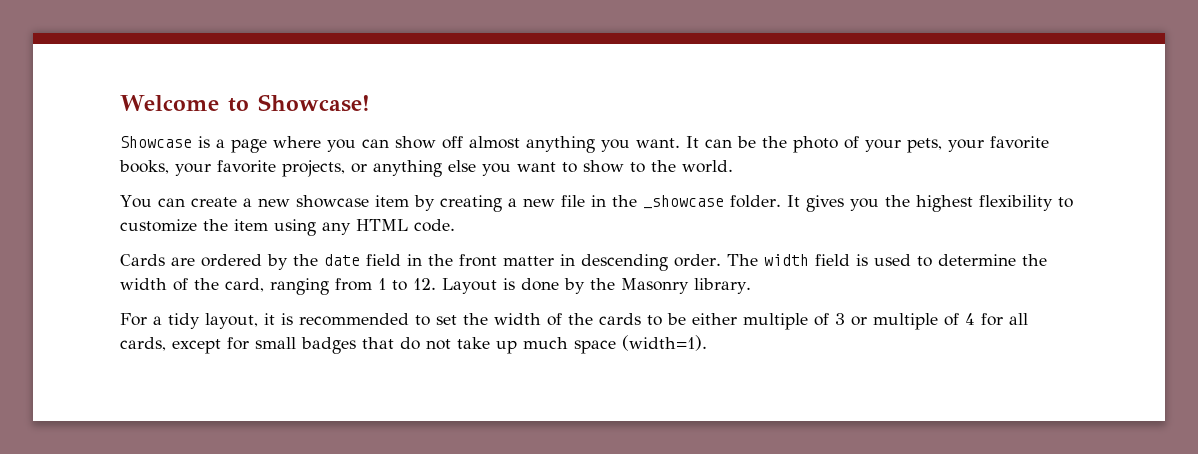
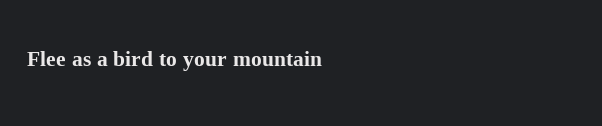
- Welcome to Showcase!
- Showcase is a page where you can show off almost anything you want. It can be the photo of your pets, your favorite books, your favorite projects, or anything else you want to show to the world.
- You can create a new showcase item by creating a new file in the _showcase folder. It gives you the highest flexibility to customize the item using any HTML code.
- Cards are ordered by the date field in the front matter in descending order. The width field is used to determine the width of the card, ranging from 1 to 12. Layout is done by the Masonry library.
- For a tidy layout, it is recommended to set the width of the cards to be either multiple of 3 or multiple of 4 for all cards, except for small badges that do not take up much space (width=1).
+ Flee as a bird to your mountain

